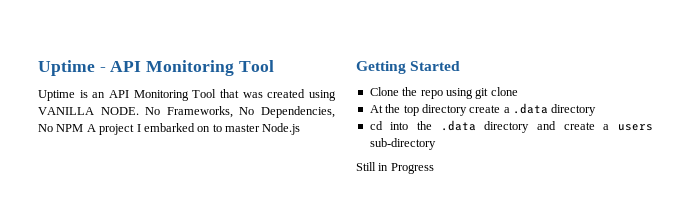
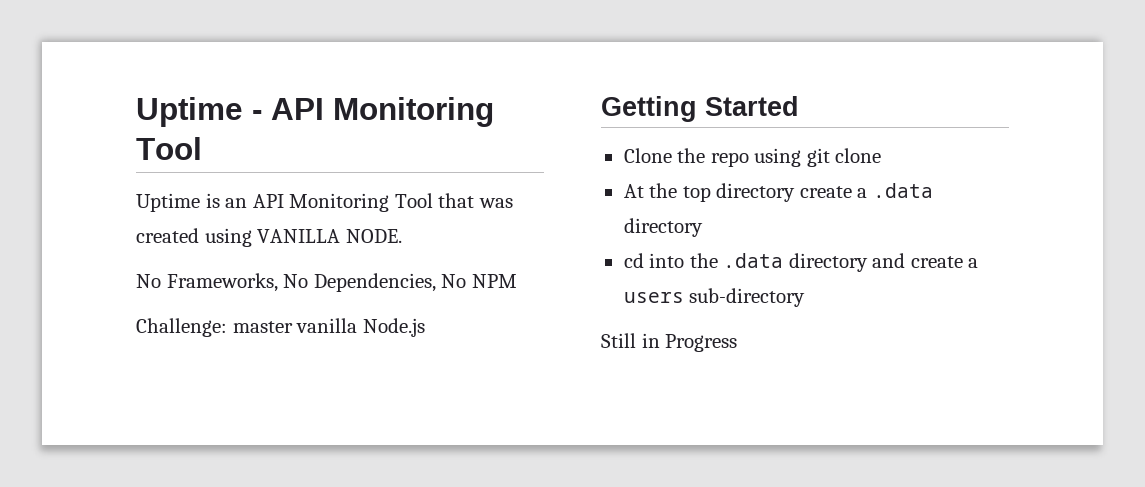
- Uptime is an API Monitoring Tool that was created using VANILLA NODE. No Frameworks, No Dependencies, No NPM A project I embarked on to master Node.js
+ Uptime is an API Monitoring Tool that was created using VANILLA NODE.
+ No Frameworks, No Dependencies, No NPM
+ Challenge: master vanilla Node.js

